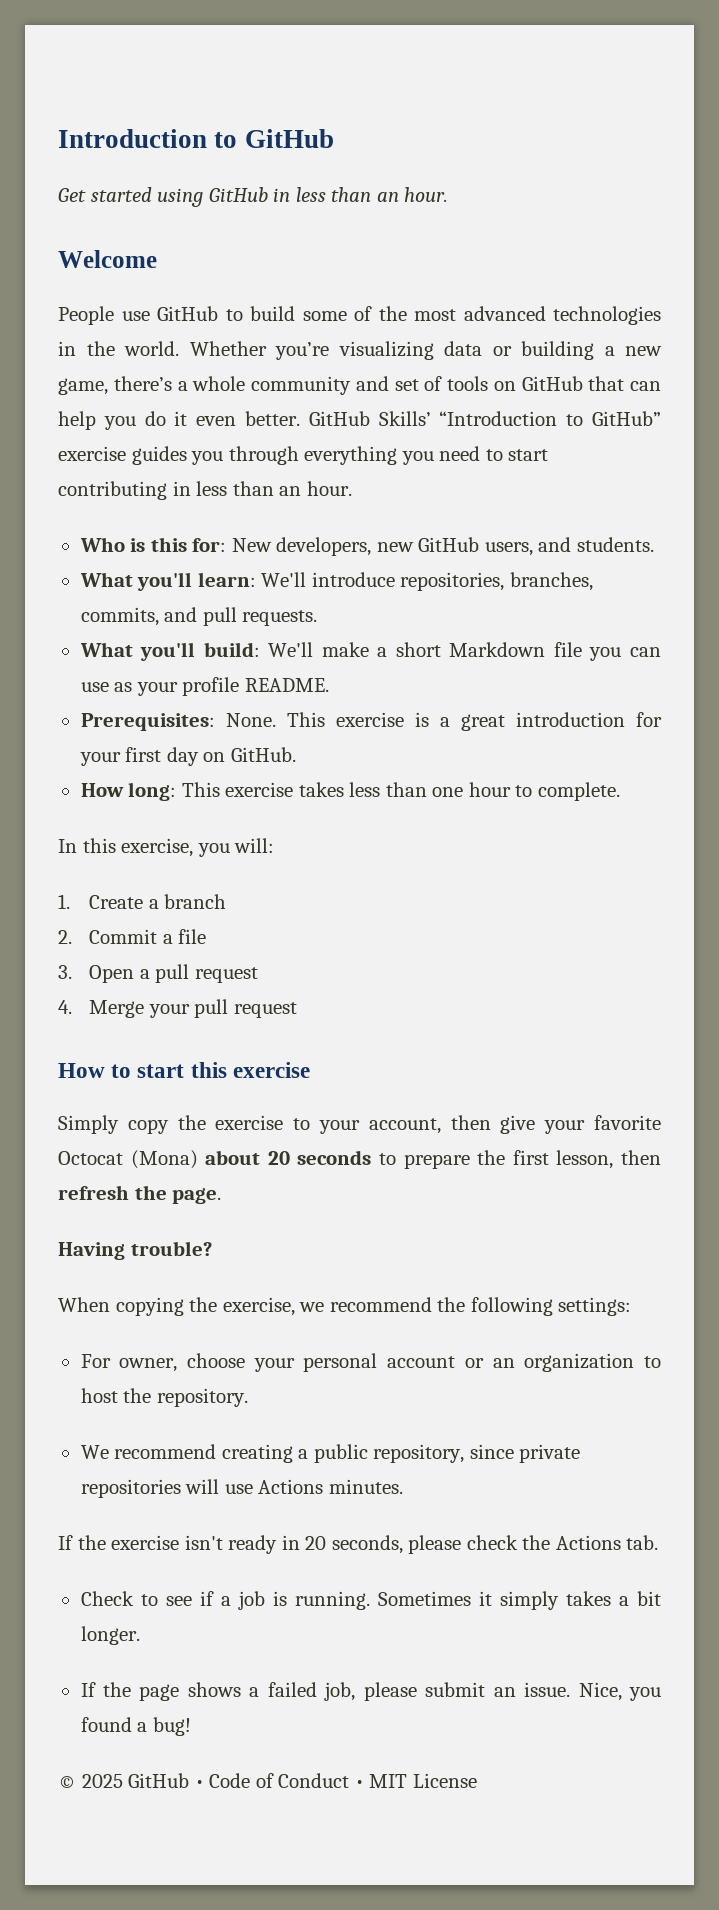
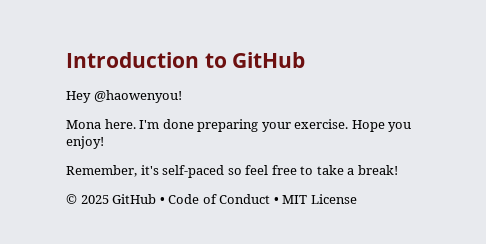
- Get started using GitHub in less than an hour.
- Welcome
- People use GitHub to build some of the most advanced technologies in the world. Whether you’re visualizing data or building a new game, there’s a whole community and set of tools on GitHub that can help you do it even better. GitHub Skills’ “Introduction to GitHub” exercise guides you through everything you need to start contributing in less than an hour.
- Who is this for: New developers, new GitHub users, and students.
- What you'll learn: We'll introduce repositories, branches, commits, and pull requests.
- What you'll build: We'll make a short Markdown file you can use as your profile README.
- Prerequisites: None. This exercise is a great introduction for your first day on GitHub.
- How long: This exercise takes less than one hour to complete.
- In this exercise, you will:
- 1. Create a branch
- 2. Commit a file
- 3. Open a pull request
- 4. Merge your pull request
- How to start this exercise
- Simply copy the exercise to your account, then give your favorite Octocat (Mona) about 20 seconds to prepare the first lesson, then refresh the page.
- Having trouble?
- When copying the exercise, we recommend the following settings:
- For owner, choose your personal account or an organization to host the repository.
- We recommend creating a public repository, since private repositories will use Actions minutes.
- If the exercise isn't ready in 20 seconds, please check the Actions tab.
- Check to see if a job is running. Sometimes it simply takes a bit longer.
- If the page shows a failed job, please submit an issue. Nice, you found a bug!
+ Hey @haowenyou!
+ Mona here. I'm done preparing your exercise. Hope you enjoy!
+ Remember, it's self-paced so feel free to take a break!

